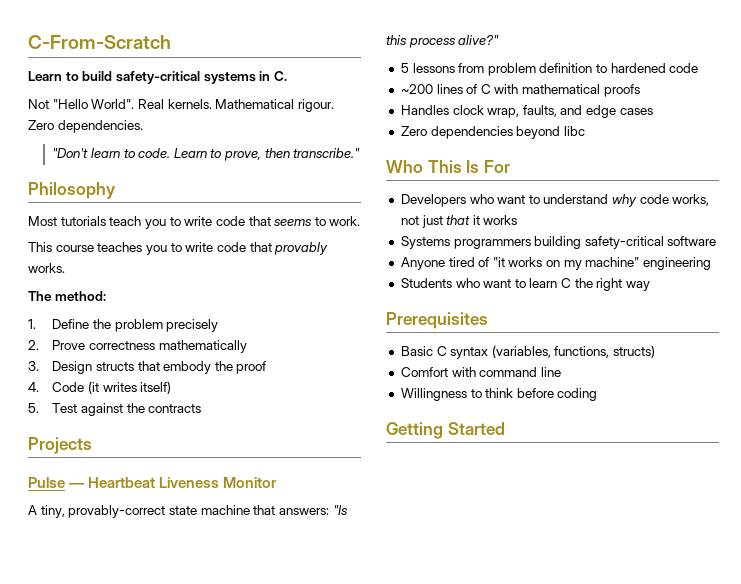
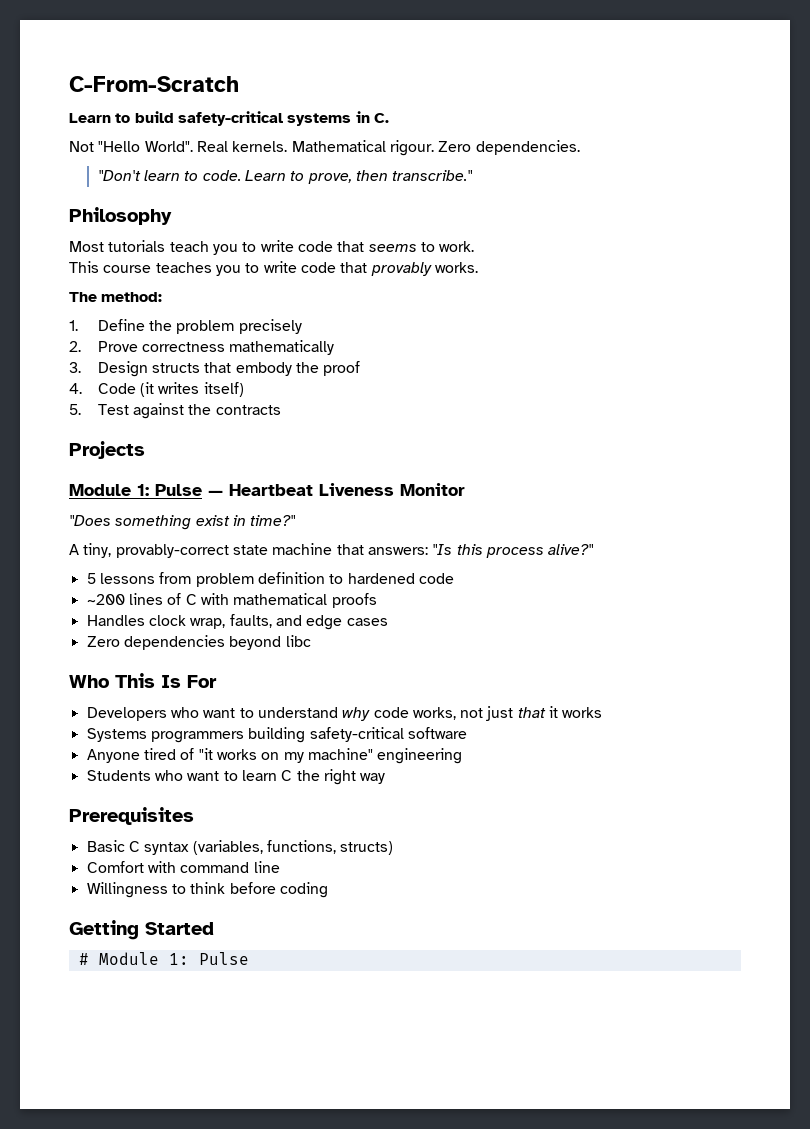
- Pulse — Heartbeat Liveness Monitor
+ Module 1: Pulse — Heartbeat Liveness Monitor
+ "Does something exist in time?"
+ # Module 1: Pulse

